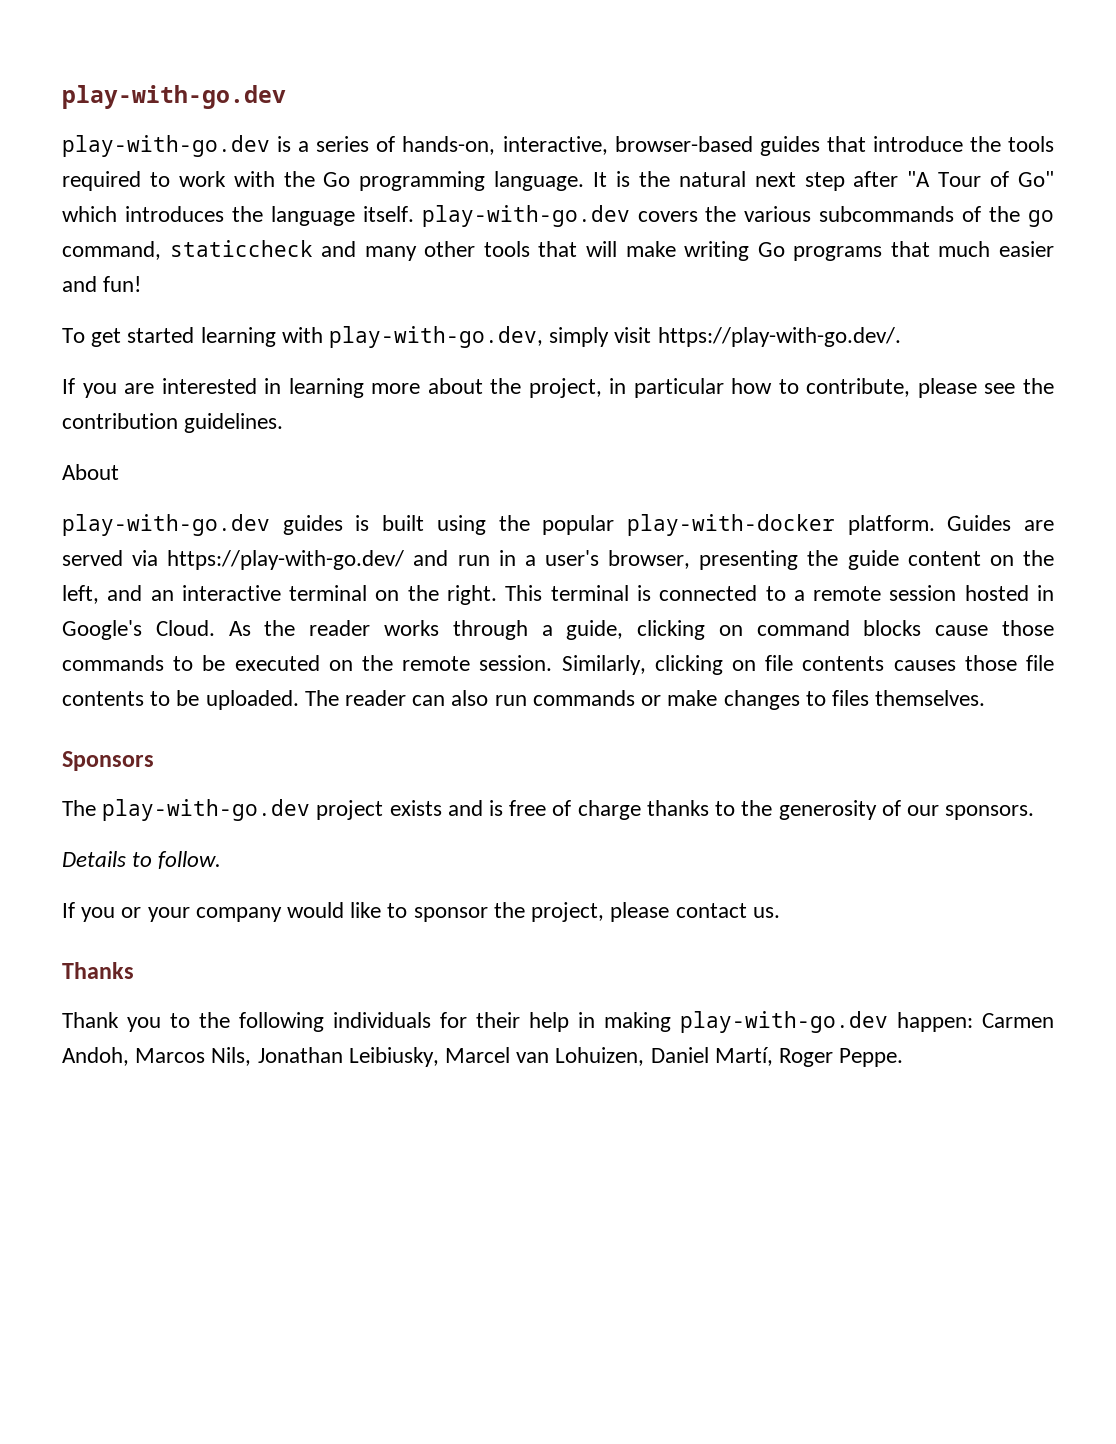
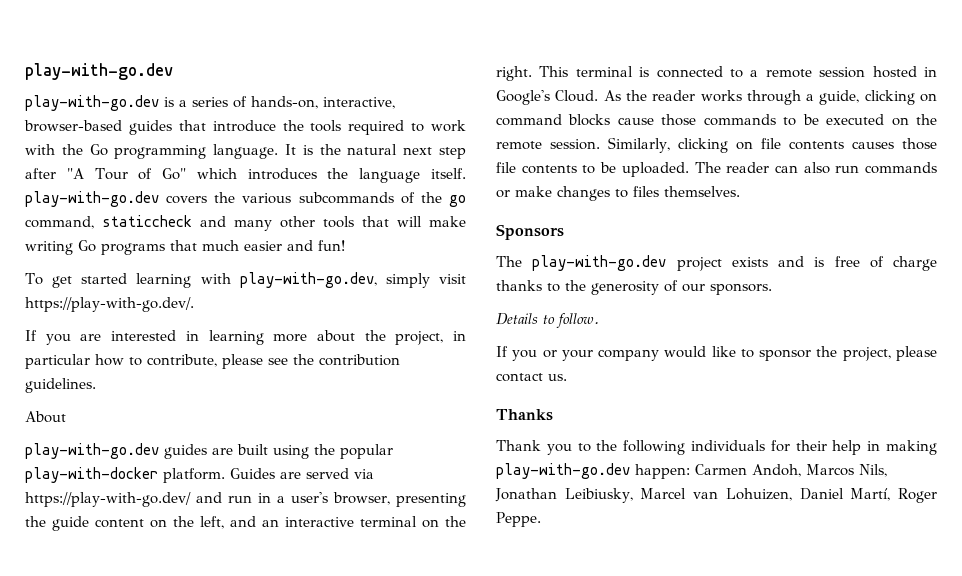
- play-with-go.dev guides is built using the popular play-with-docker platform.
+ play-with-go.dev guides are built using the popular play-with-docker platform.

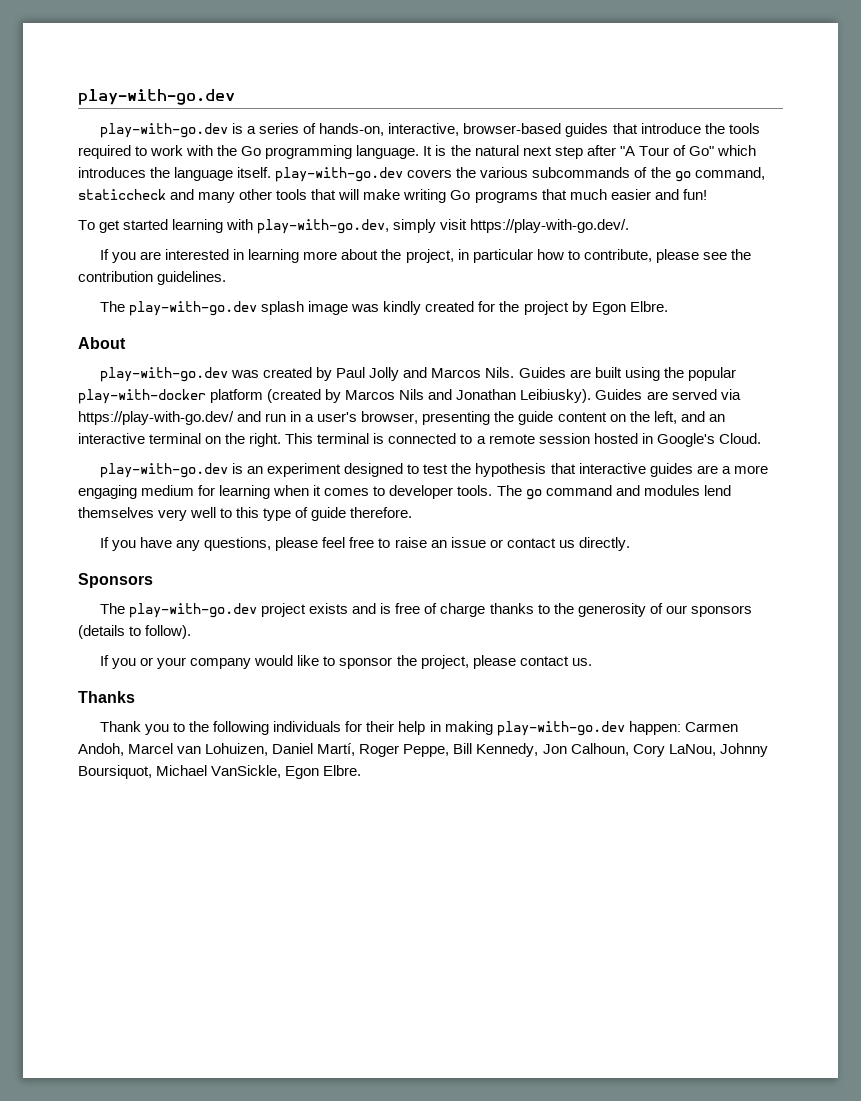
+ The play-with-go.dev splash image was kindly created for the project by Egon Elbre.
  About
- play-with-go.dev guides are built using the popular play-with-docker platform.
+ play-with-go.dev was created by Paul Jolly and Marcos Nils. Guides are built using the popular play-with-docker platform (created by Marcos Nils and Jonathan Leibiusky).
- This terminal is connected to a remote session hosted in Google's Cloud. As the reader works through a guide, clicking on command blocks cause those commands to be executed on the remote session. Similarly, clicking on file contents causes those file contents to be uploaded. The reader can also run commands or make changes to files themselves.
+ This terminal is connected to a remote session hosted in Google's Cloud.
+ play-with-go.dev is an experiment designed to test the hypothesis that interactive guides are a more engaging medium for learning when it comes to developer tools. The go command and modules lend themselves very well to this type of guide therefore.
+ If you have any questions, please feel free to raise an issue or contact us directly.
- The play-with-go.dev project exists and is free of charge thanks to the generosity of our sponsors.
- Details to follow.
+ The play-with-go.dev project exists and is free of charge thanks to the generosity of our sponsors (details to follow).
- Thank you to the following individuals for their help in making play-with-go.dev happen: Carmen Andoh, Marcos Nils, Jonathan Leibiusky, Marcel van Lohuizen, Daniel Martí, Roger Peppe.
+ Thank you to the following individuals for their help in making play-with-go.dev happen: Carmen Andoh, Marcel van Lohuizen, Daniel Martí, Roger Peppe, Bill Kennedy, Jon Calhoun, Cory LaNou, Johnny Boursiquot, Michael VanSickle, Egon Elbre.

